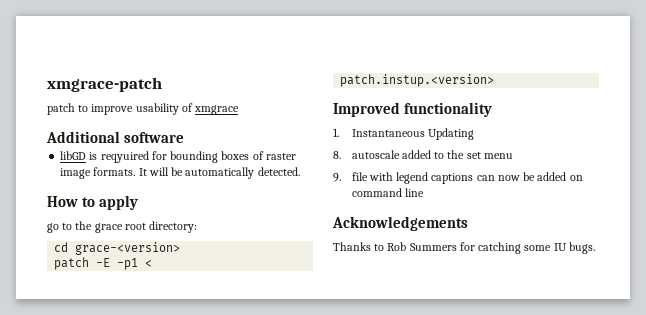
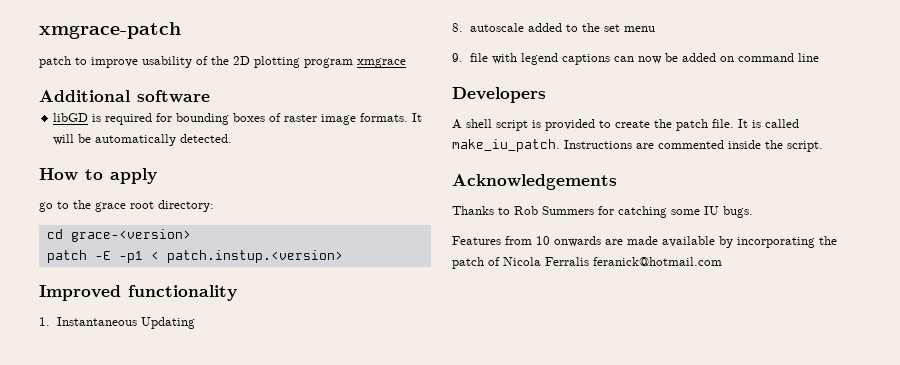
- patch to improve usability of xmgrace
+ patch to improve usability of the 2D plotting program xmgrace
- libGD is reqyuired for bounding boxes of raster image formats.
+ libGD is required for bounding boxes of raster image formats.
+ Developers
+ A shell script is provided to create the patch file. It is called make_iu_patch. Instructions are commented inside the script.
+ Features from 10 onwards are made available by incorporating the patch of Nicola Ferralis feranick@hotmail.com

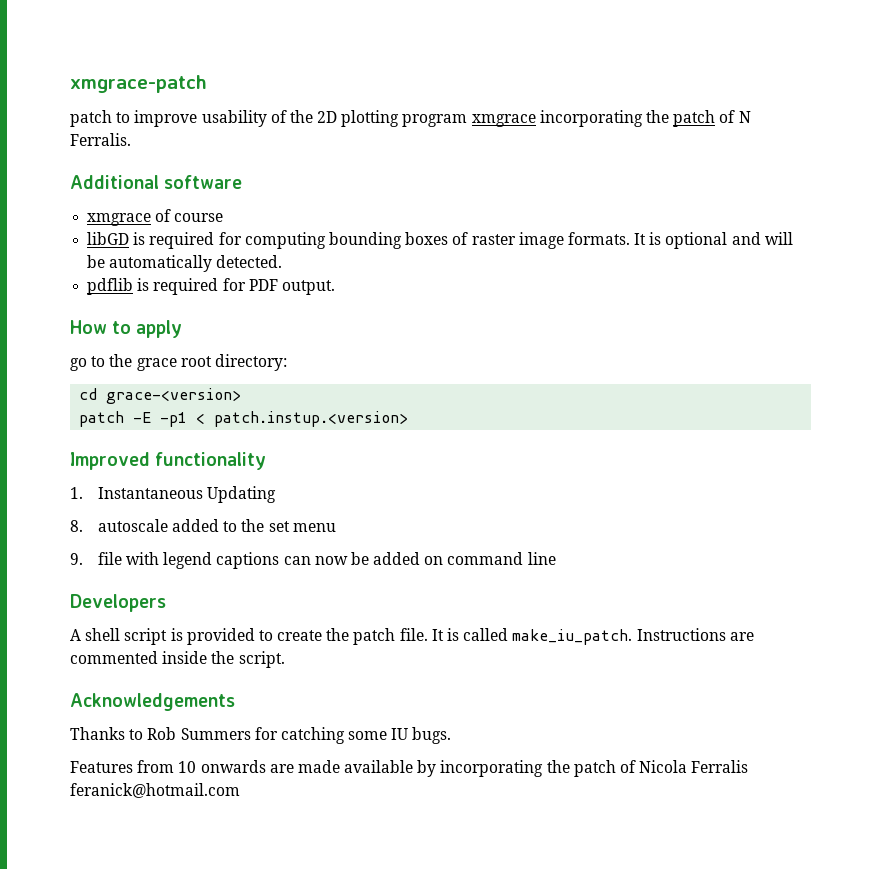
- patch to improve usability of the 2D plotting program xmgrace
+ patch to improve usability of the 2D plotting program xmgrace incorporating the patch of N Ferralis.
+ xmgrace of course
- libGD is required for bounding boxes of raster image formats.
+ libGD is required for computing bounding boxes of raster image formats.
- It will be automatically detected.
+ It is optional and will be automatically detected.
+ pdflib is required for PDF output.

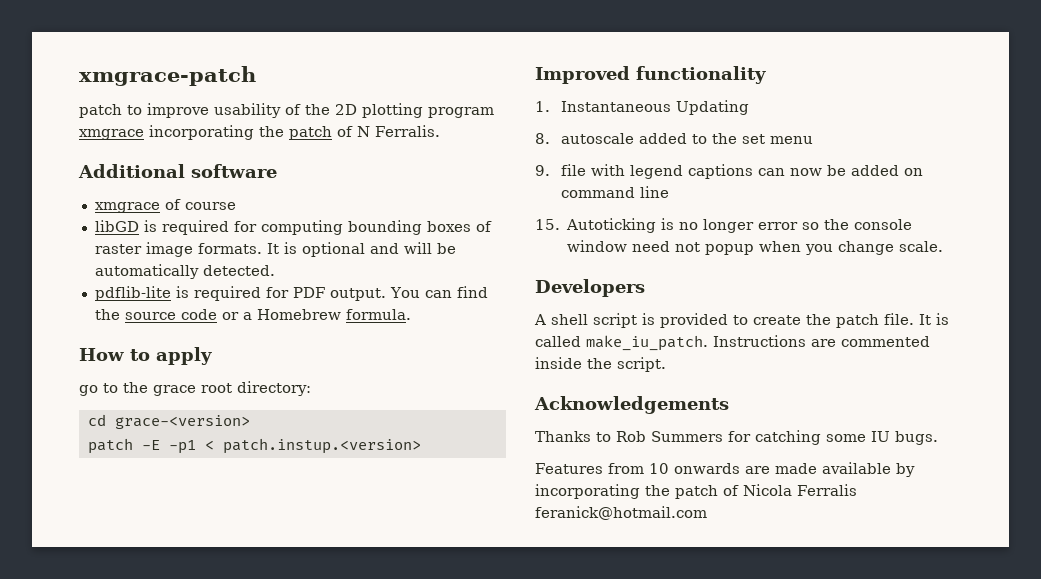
- pdflib is required for PDF output.
+ pdflib-lite is required for PDF output. You can find the source code or a Homebrew formula.
+ 15. Autoticking is no longer error so the console window need not popup when you change scale.

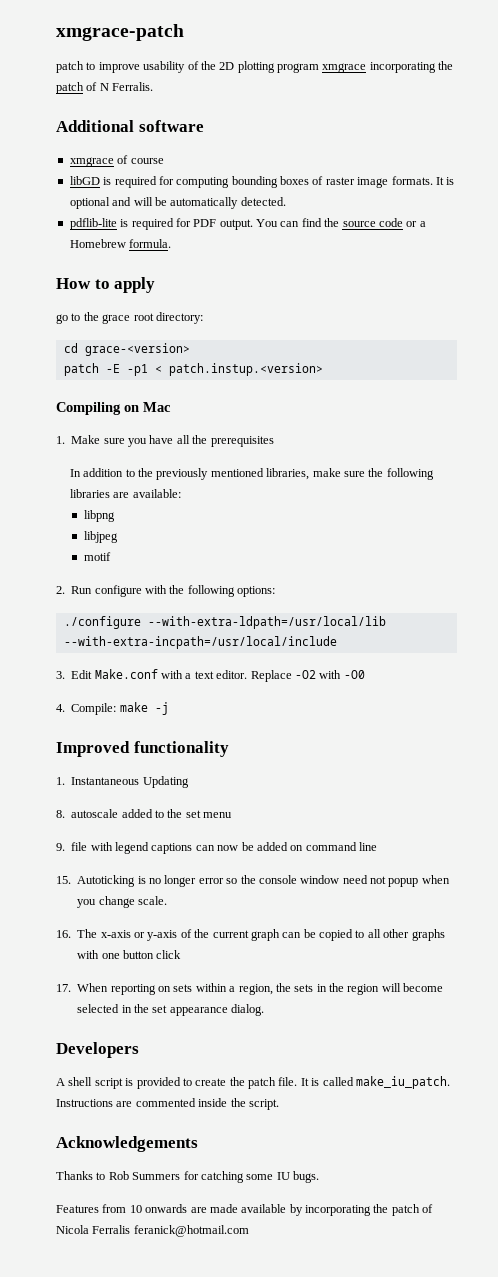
+ Compiling on Mac
+ 1. Make sure you have all the prerequisites
+ In addition to the previously mentioned libraries, make sure the following libraries are available:
+ libpng
+ libjpeg
+ motif
+ 2. Run configure with the following options:
+ ./configure --with-extra-ldpath=/usr/local/lib --with-extra-incpath=/usr/local/include
+ 3. Edit Make.conf with a text editor. Replace -O2 with -O0
+ 4. Compile: make -j
+ 16. The x-axis or y-axis of the current graph can be copied to all other graphs with one button click
+ 17. When reporting on sets within a region, the sets in the region will become selected in the set appearance dialog.

